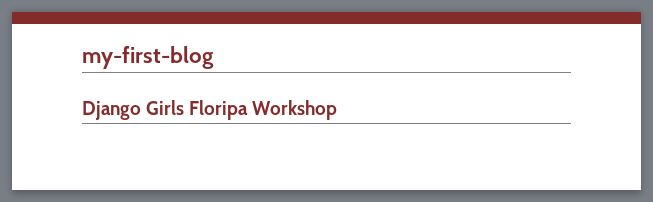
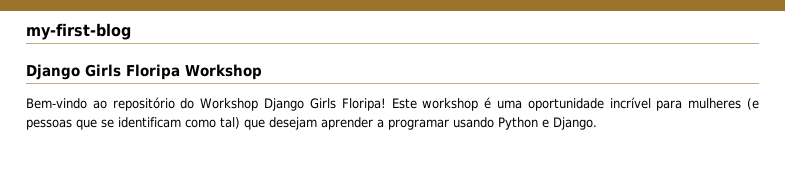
+ Bem-vindo ao repositório do Workshop Django Girls Floripa! Este workshop é uma oportunidade incrível para mulheres (e pessoas que se identificam como tal) que desejam aprender a programar usando Python e Django.

